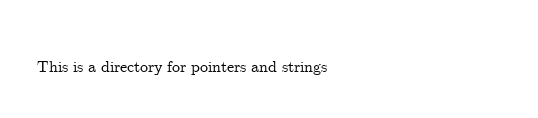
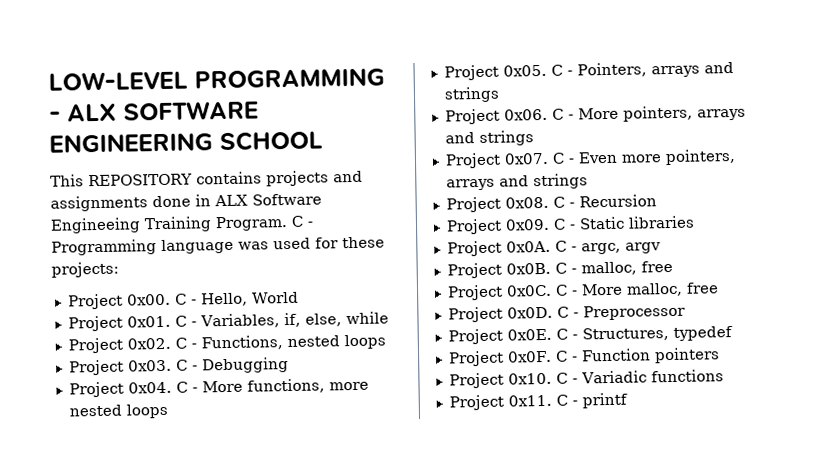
- This is a directory for pointers and strings
+ LOW-LEVEL PROGRAMMING - ALX SOFTWARE ENGINEERING SCHOOL
+ This REPOSITORY contains projects and assignments done in ALX Software Engineeing Training Program. C - Programming language was used for these projects:
+ Project 0x00. C - Hello, World
+ Project 0x01. C - Variables, if, else, while
+ Project 0x02. C - Functions, nested loops
+ Project 0x03. C - Debugging
+ Project 0x04. C - More functions, more nested loops
+ Project 0x05. C - Pointers, arrays and strings
+ Project 0x06. C - More pointers, arrays and strings
+ Project 0x07. C - Even more pointers, arrays and strings
+ Project 0x08. C - Recursion
+ Project 0x09. C - Static libraries
+ Project 0x0A. C - argc, argv
+ Project 0x0B. C - malloc, free
+ Project 0x0C. C - More malloc, free
+ Project 0x0D. C - Preprocessor
+ Project 0x0E. C - Structures, typedef
+ Project 0x0F. C - Function pointers
+ Project 0x10. C - Variadic functions
+ Project 0x11. C - printf

